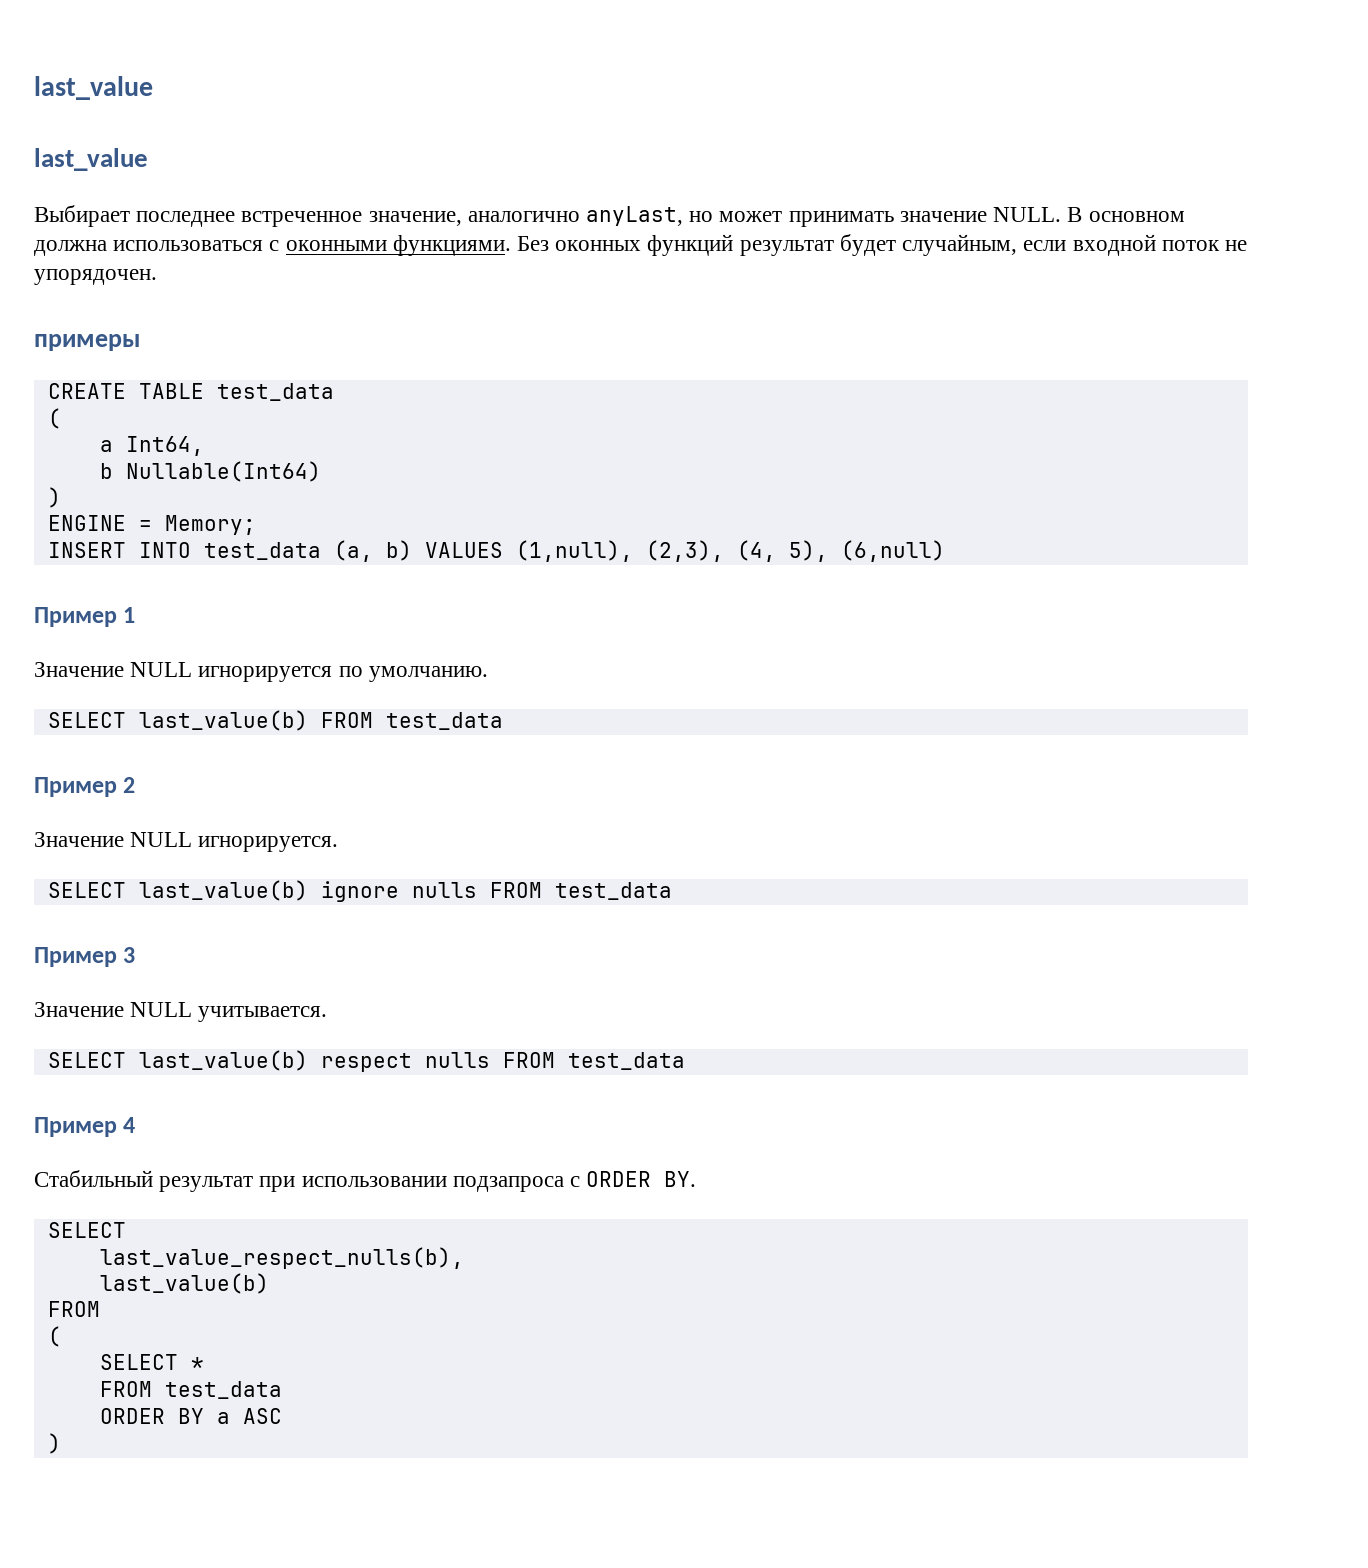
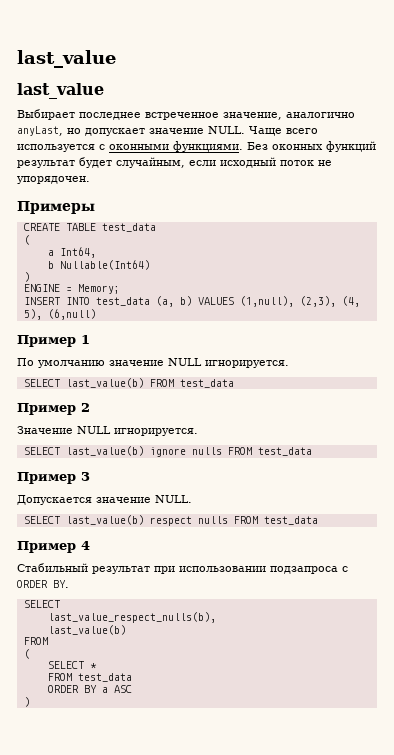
- Выбирает последнее встреченное значение, аналогично anyLast, но может принимать значение NULL. В основном должна использоваться с оконными функциями.
+ Выбирает последнее встреченное значение, аналогично anyLast, но допускает значение NULL. Чаще всего используется с оконными функциями.
- Без оконных функций результат будет случайным, если входной поток не упорядочен.
+ Без оконных функций результат будет случайным, если исходный поток не упорядочен.
- примеры
+ Примеры
- Значение NULL игнорируется по умолчанию.
+ По умолчанию значение NULL игнорируется.
- Значение NULL учитывается.
+ Допускается значение NULL.

